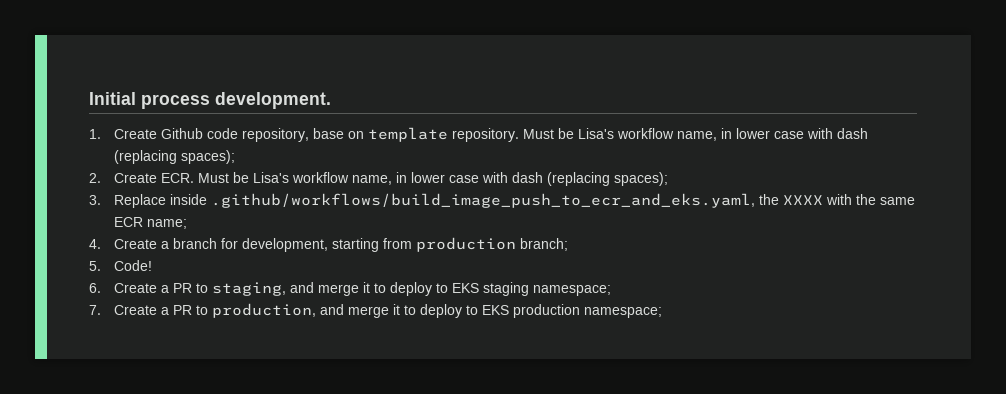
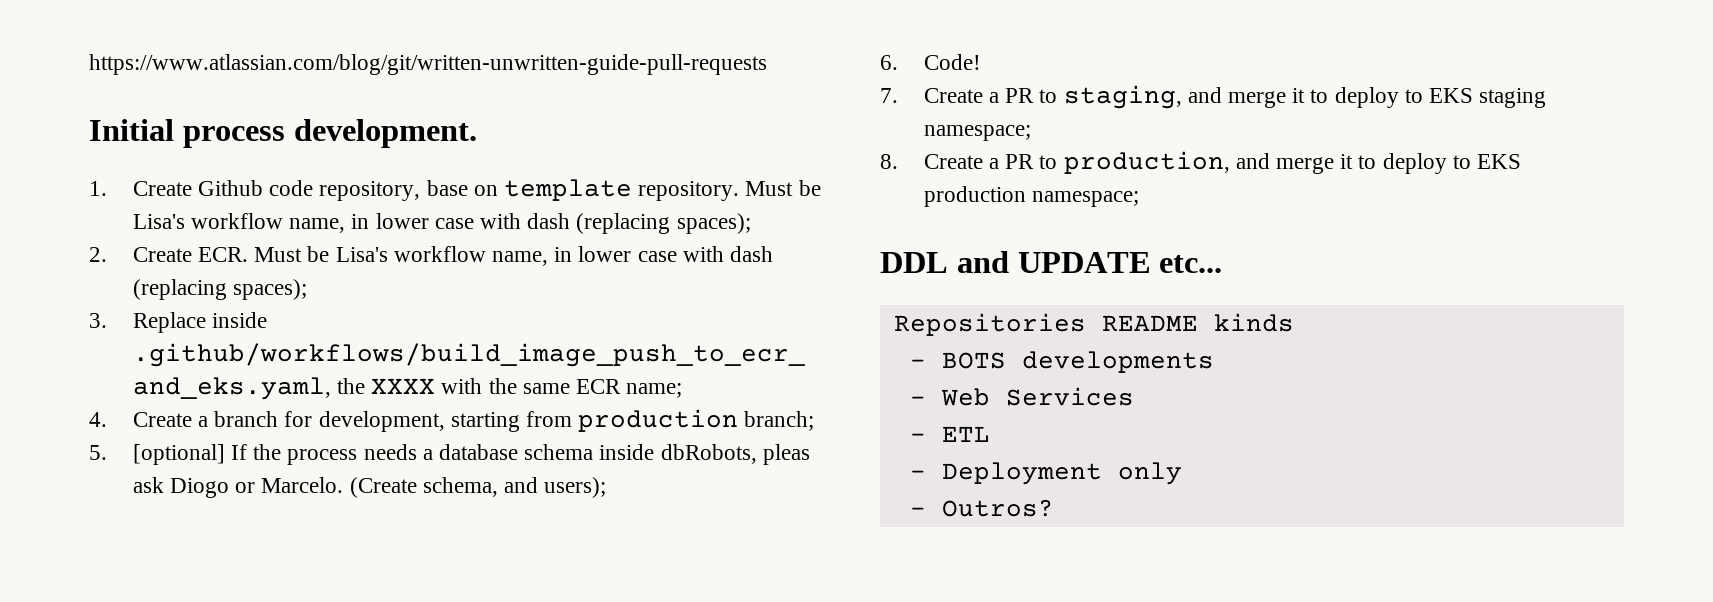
+ https://www.atlassian.com/blog/git/written-unwritten-guide-pull-requests
- 5. Code!
+ 5. [optional] If the process needs a database schema inside dbRobots, pleas ask Diogo or Marcelo. (Create schema, and users);
+ 6. Code!
- 6. Create a PR to staging, and merge it to deploy to EKS staging namespace;
+ 7. Create a PR to staging, and merge it to deploy to EKS staging namespace;
- 7. Create a PR to production, and merge it to deploy to EKS production namespace;
+ 8. Create a PR to production, and merge it to deploy to EKS production namespace;
+ DDL and UPDATE etc...
+ Repositories README kinds
+ - BOTS developments
+ - Web Services
+ - ETL
+ - Deployment only
+ - Outros?

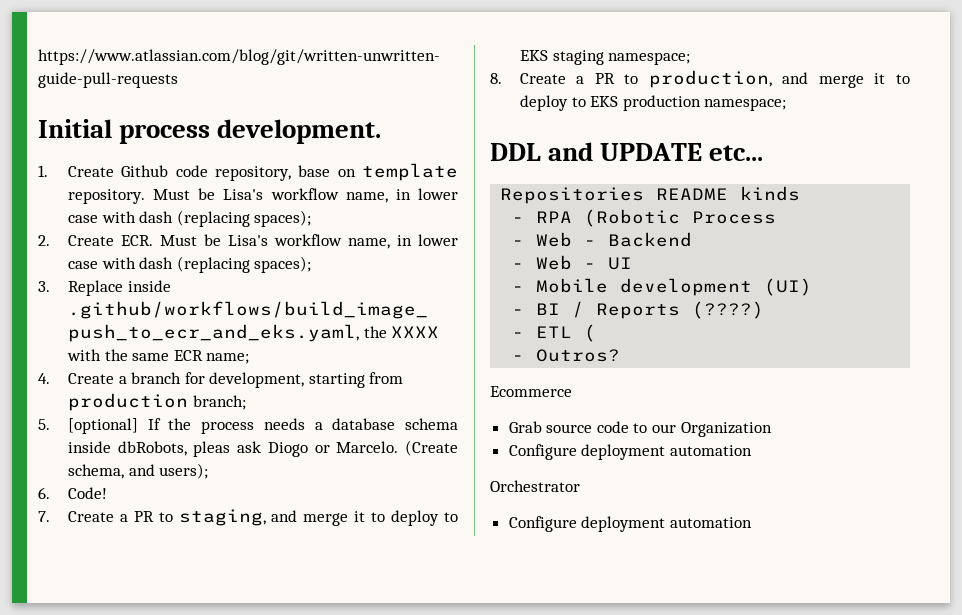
- - BOTS developments
- - Web Services
+ - RPA (Robotic Process
+ - Web - Backend
+ - Web - UI
+ - Mobile development (UI)
+ - BI / Reports (????)
- - ETL
- - Deployment only
+ - ETL (
+ Ecommerce
+ Grab source code to our Organization
+ Configure deployment automation
+ Orchestrator
+ Configure deployment automation

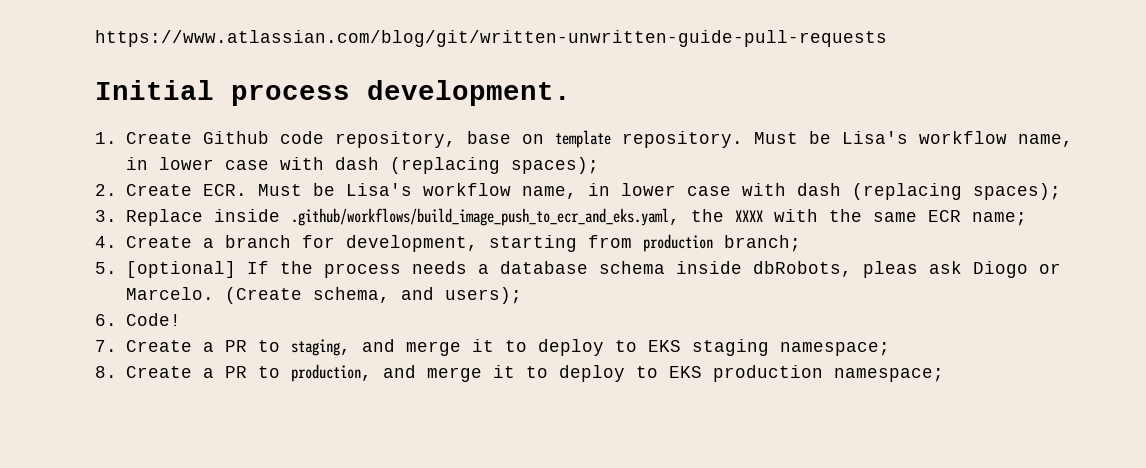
- DDL and UPDATE etc...
- Repositories README kinds
- - RPA (Robotic Process
- - Web - Backend
- - Web - UI
- - Mobile development (UI)
- - BI / Reports (????)
- - ETL (
- - Outros?
- Ecommerce
- Grab source code to our Organization
- Configure deployment automation
- Orchestrator
- Configure deployment automation

